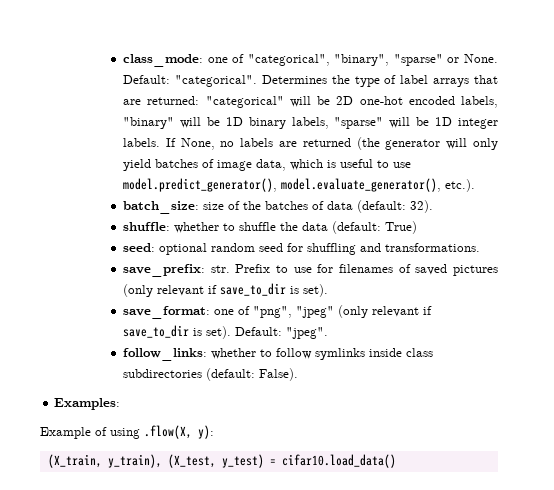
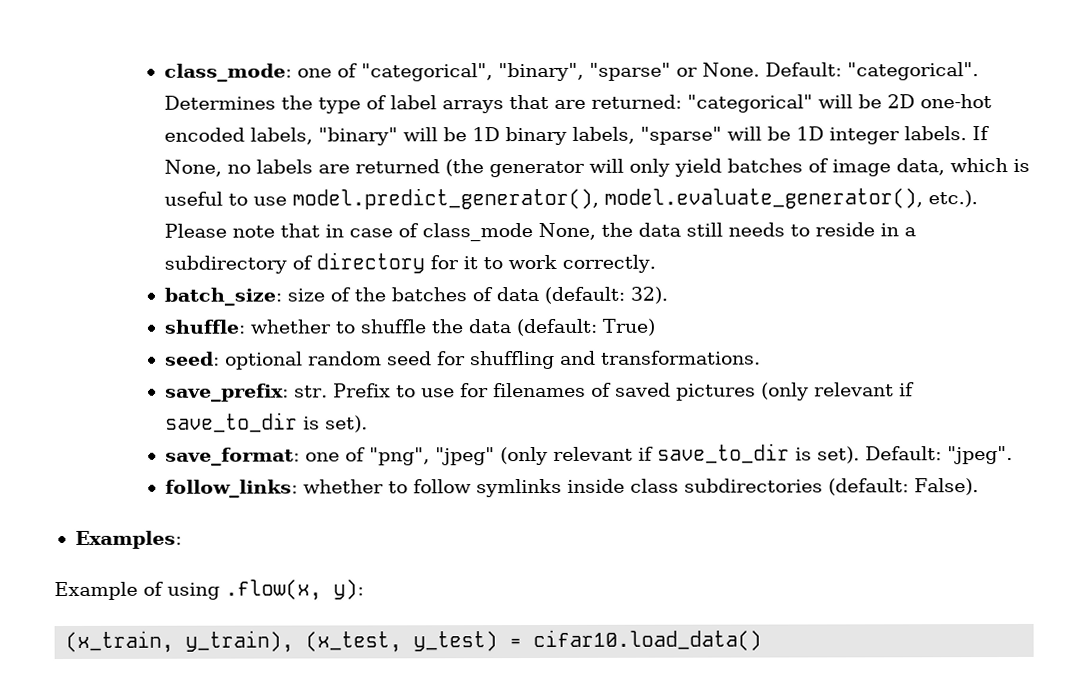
- If None, no labels are returned (the generator will only yield batches of image data, which is useful to use model.predict_generator(), model.evaluate_generator(), etc.).
+ If None, no labels are returned (the generator will only yield batches of image data, which is useful to use model.predict_generator(), model.evaluate_generator(), etc.). Please note that in case of class_mode None, the data still needs to reside in a subdirectory of directory for it to work correctly.
- Example of using .flow(X, y):
+ Example of using .flow(x, y):
- (X_train, y_train), (X_test, y_test) = cifar10.load_data()
+ (x_train, y_train), (x_test, y_test) = cifar10.load_data()

